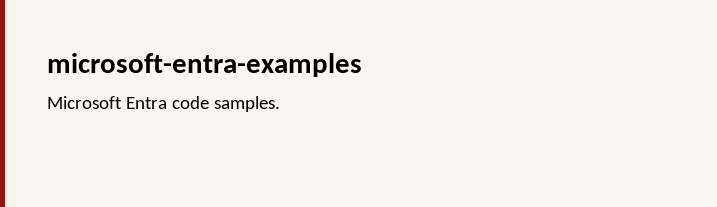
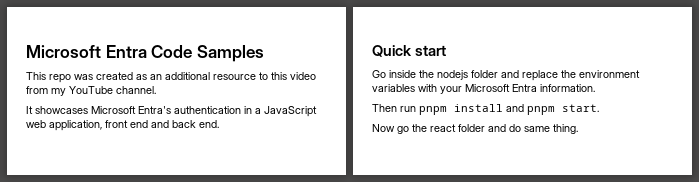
- microsoft-entra-examples
- Microsoft Entra code samples.
+ Microsoft Entra Code Samples
+ This repo was created as an additional resource to this video from my YouTube channel.
+ It showcases Microsoft Entra's authentication in a JavaScript web application, front end and back end.
+ Quick start
+ Go inside the nodejs folder and replace the environment variables with your Microsoft Entra information.
+ Then run pnpm install and pnpm start.
+ Now go the react folder and do same thing.

